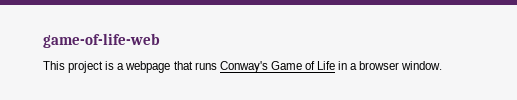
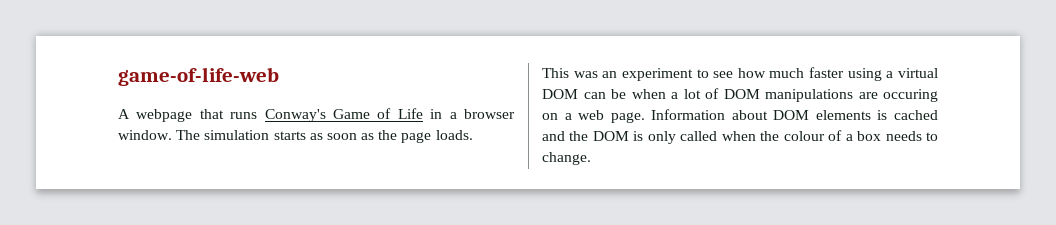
- This project is a webpage that runs Conway's Game of Life in a browser window.
+ A webpage that runs Conway's Game of Life in a browser window.
+ The simulation starts as soon as the page loads.
+ This was an experiment to see how much faster using a virtual DOM can be when a lot of DOM manipulations are occuring on a web page. Information about DOM elements is cached and the DOM is only called when the colour of a box needs to change.

